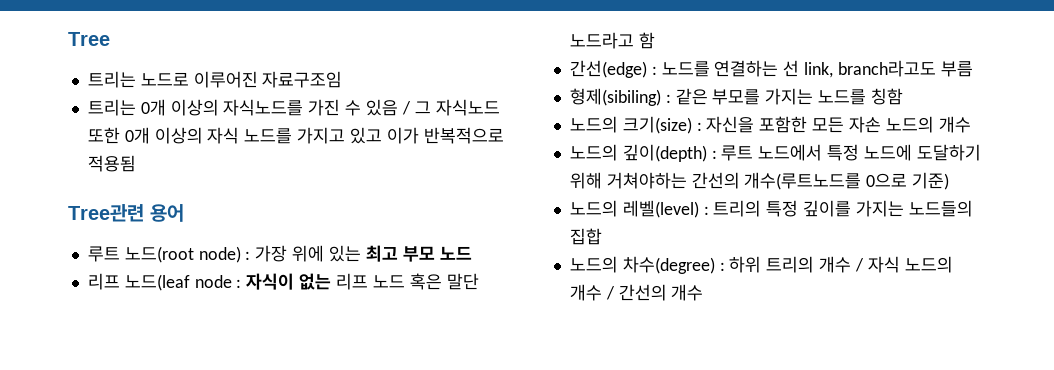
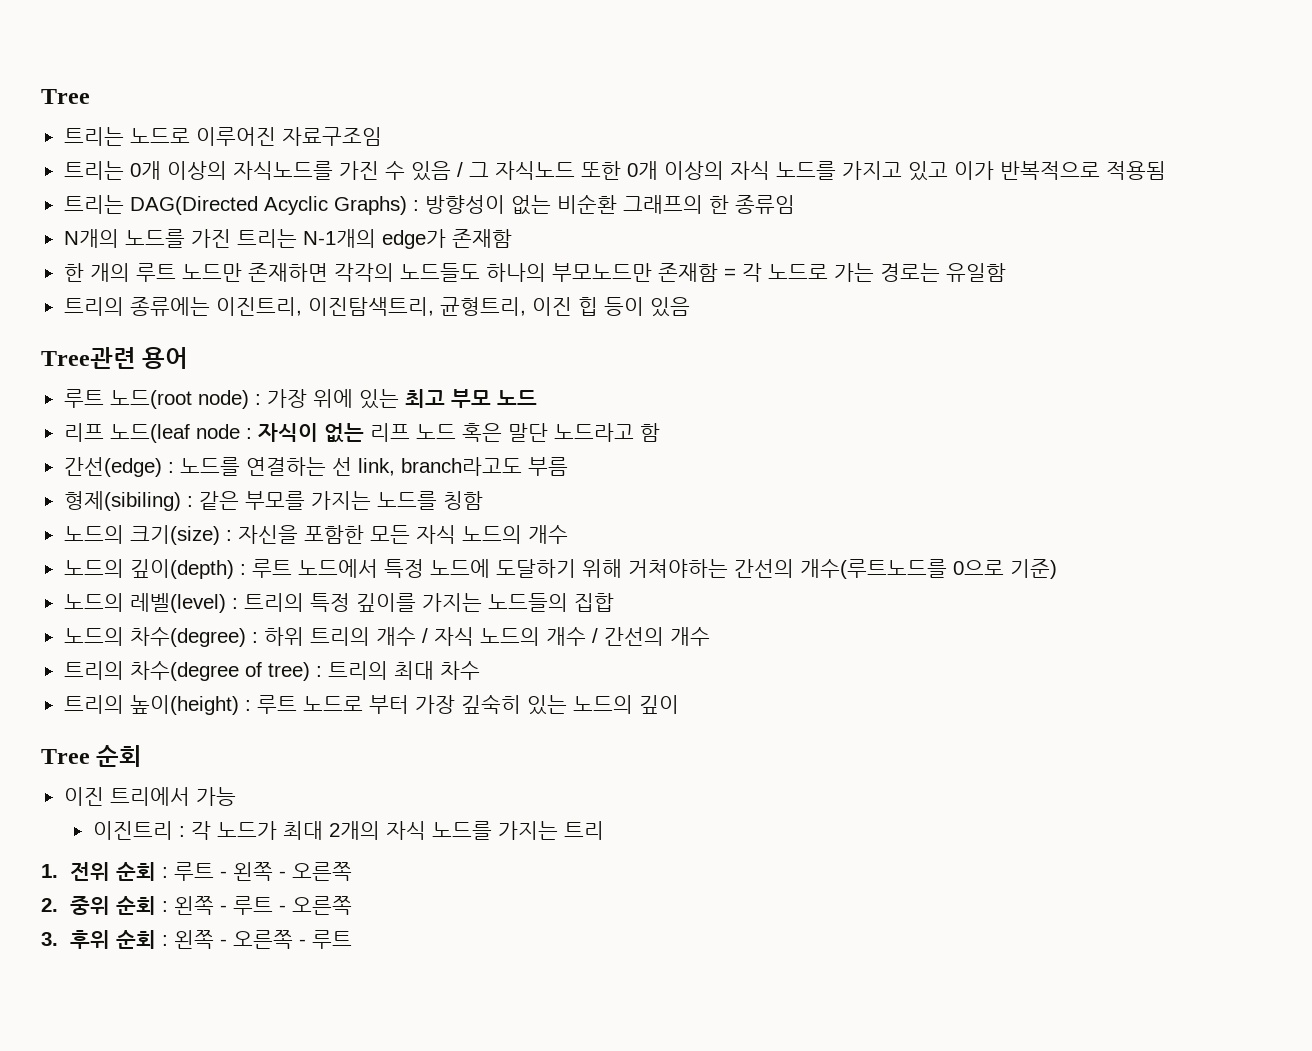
+ 트리는 DAG(Directed Acyclic Graphs) : 방향성이 없는 비순환 그래프의 한 종류임
+ N개의 노드를 가진 트리는 N-1개의 edge가 존재함
+ 한 개의 루트 노드만 존재하면 각각의 노드들도 하나의 부모노드만 존재함 = 각 노드로 가는 경로는 유일함
+ 트리의 종류에는 이진트리, 이진탐색트리, 균형트리, 이진 힙 등이 있음
- 노드의 크기(size) : 자신을 포함한 모든 자손 노드의 개수
+ 노드의 크기(size) : 자신을 포함한 모든 자식 노드의 개수
+ 트리의 차수(degree of tree) : 트리의 최대 차수
+ 트리의 높이(height) : 루트 노드로 부터 가장 깊숙히 있는 노드의 깊이
+ Tree 순회
+ 이진 트리에서 가능
+ 이진트리 : 각 노드가 최대 2개의 자식 노드를 가지는 트리
+ 1. 전위 순회 : 루트 - 왼쪽 - 오른쪽
+ 2. 중위 순회 : 왼쪽 - 루트 - 오른쪽
+ 3. 후위 순회 : 왼쪽 - 오른쪽 - 루트

